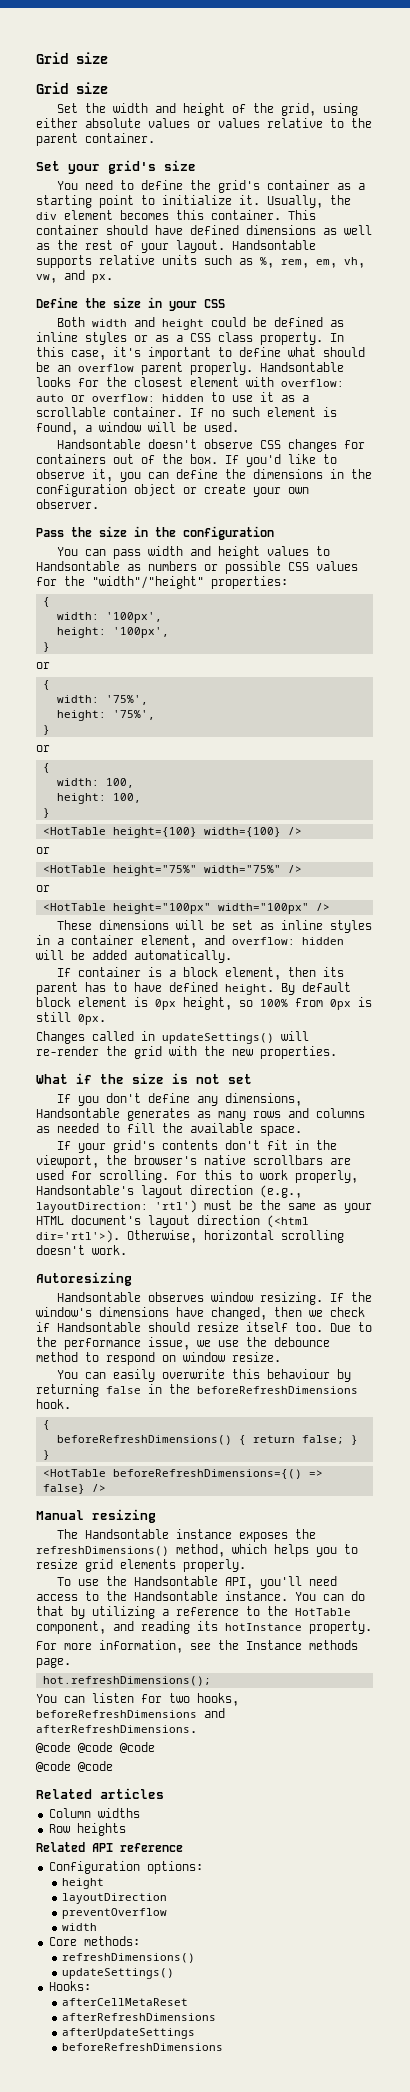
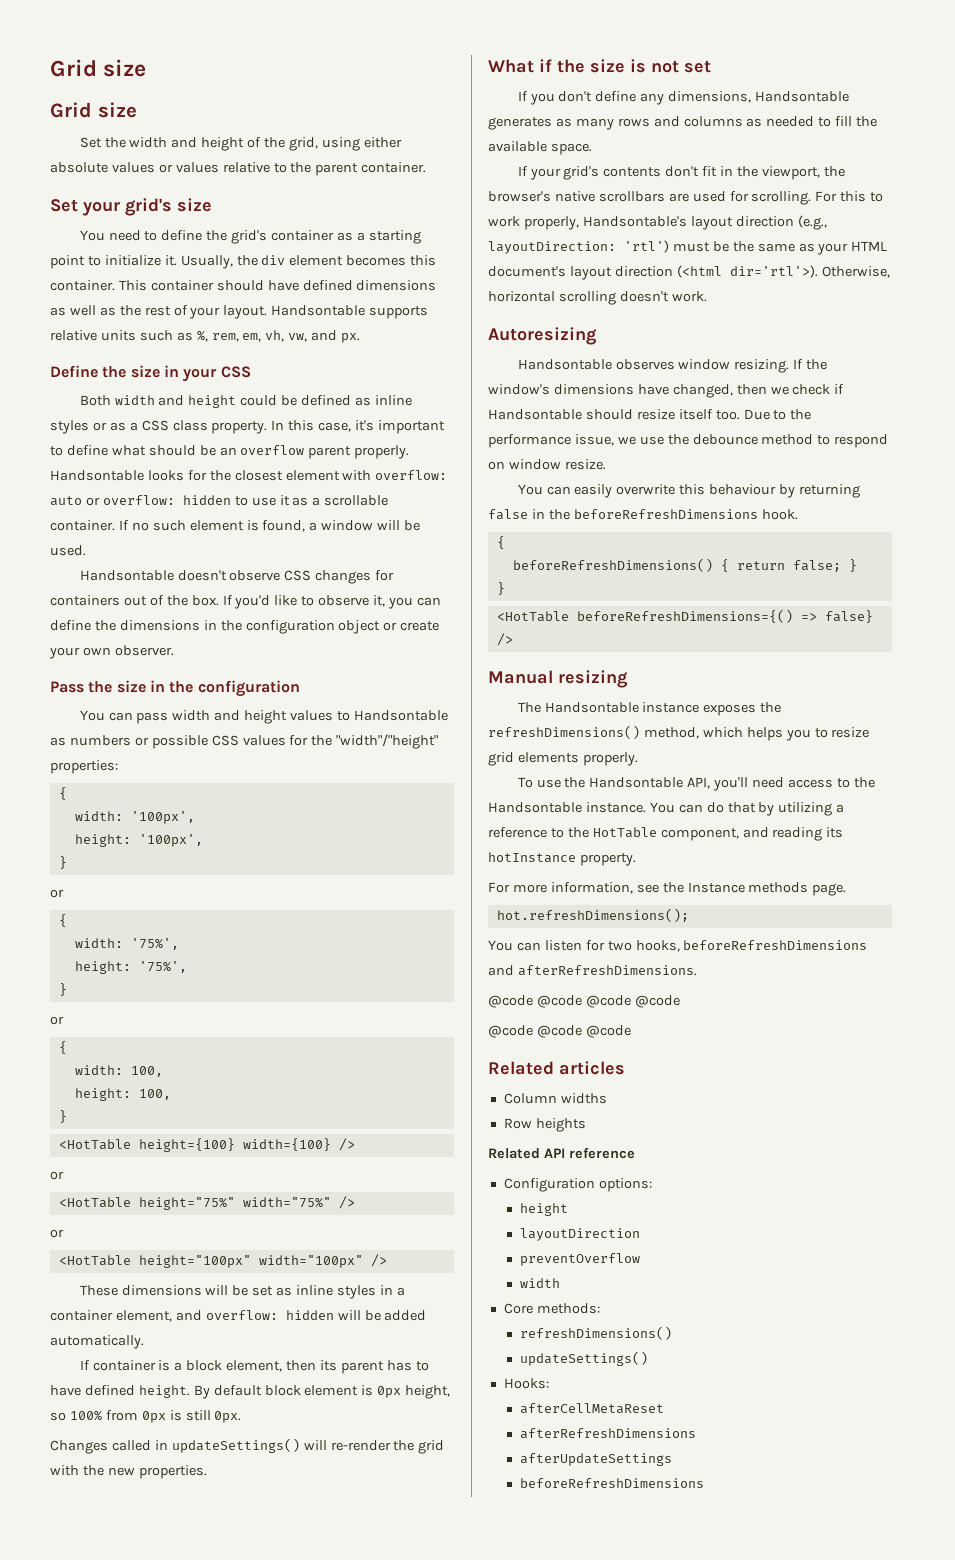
+ @code @code @code @code
  @code @code @code
- @code @code

